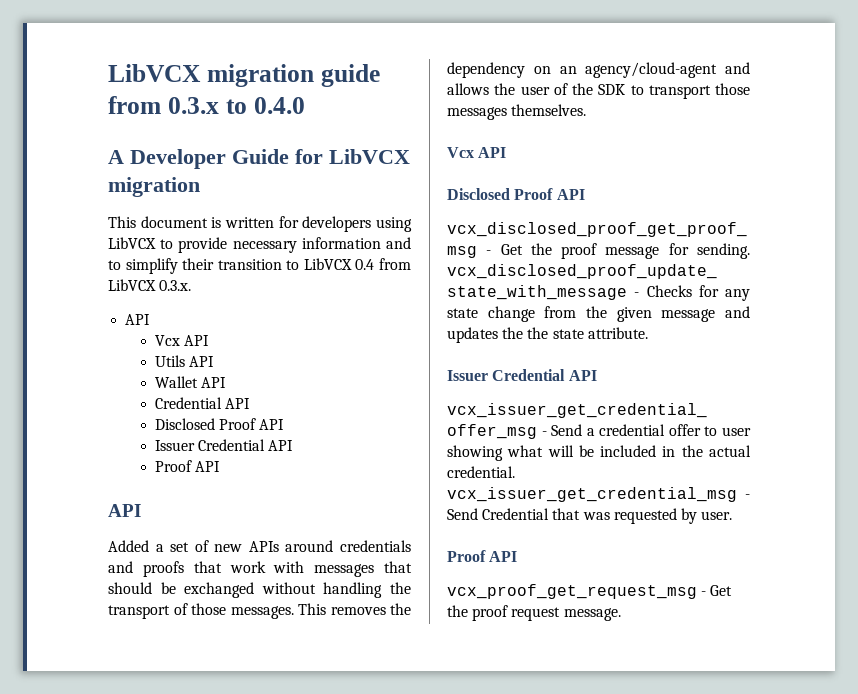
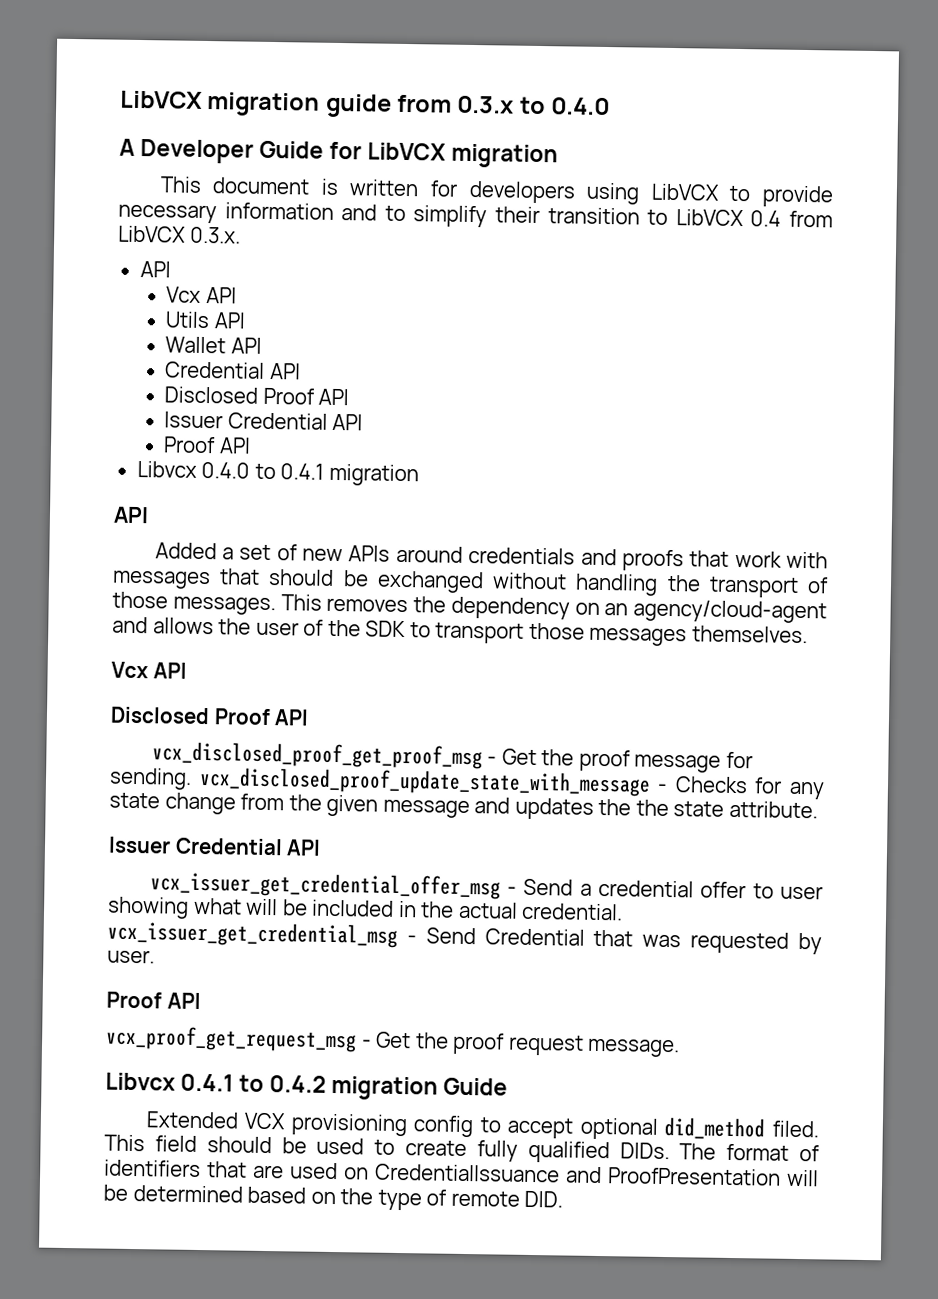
+ Libvcx 0.4.0 to 0.4.1 migration
+ Libvcx 0.4.1 to 0.4.2 migration Guide
+ Extended VCX provisioning config to accept optional did_method filed. This field should be used to create fully qualified DIDs. The format of identifiers that are used on CredentialIssuance and ProofPresentation will be determined based on the type of remote DID.

